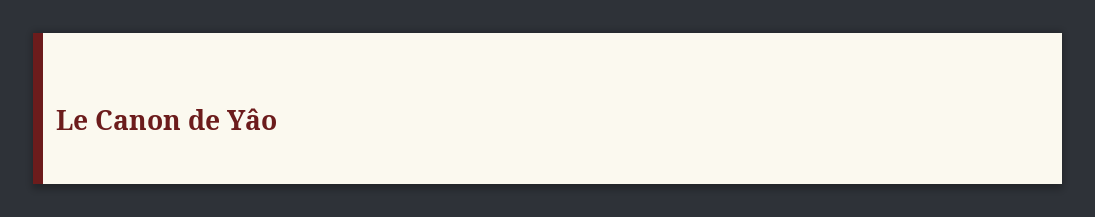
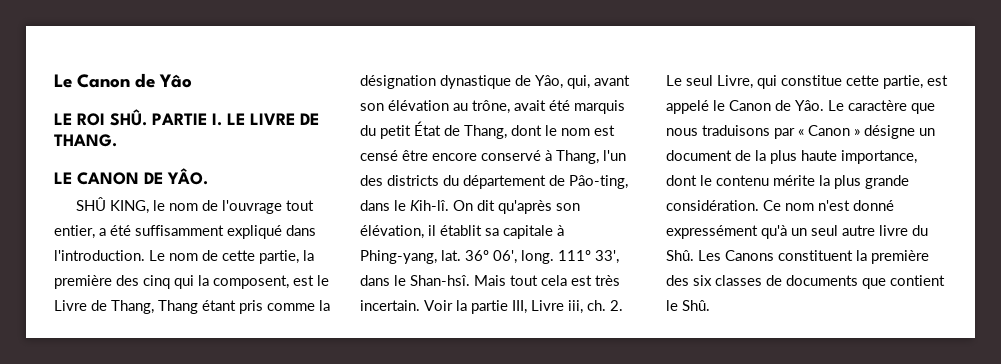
+ LE ROI SHÛ. PARTIE I. LE LIVRE DE THANG.
+ LE CANON DE YÂO.
+ SHÛ KING, le nom de l'ouvrage tout entier, a été suffisamment expliqué dans l'introduction. Le nom de cette partie, la première des cinq qui la composent, est le Livre de Thang, Thang étant pris comme la désignation dynastique de Yâo, qui, avant son élévation au trône, avait été marquis du petit État de Thang, dont le nom est censé être encore conservé à Thang, l'un des districts du département de Pâo-ting, dans le Kih-lî. On dit qu'après son élévation, il établit sa capitale à Phing-yang, lat. 36º 06', long. 111º 33', dans le Shan-hsî. Mais tout cela est très incertain. Voir la partie III, Livre iii, ch. 2. Le seul Livre, qui constitue cette partie, est appelé le Canon de Yâo. Le caractère que nous traduisons par « Canon » désigne un document de la plus haute importance, dont le contenu mérite la plus grande considération. Ce nom n'est donné expressément qu'à un seul autre livre du Shû. Les Canons constituent la première des six classes de documents que contient le Shû.

